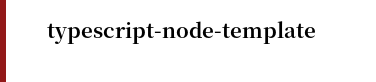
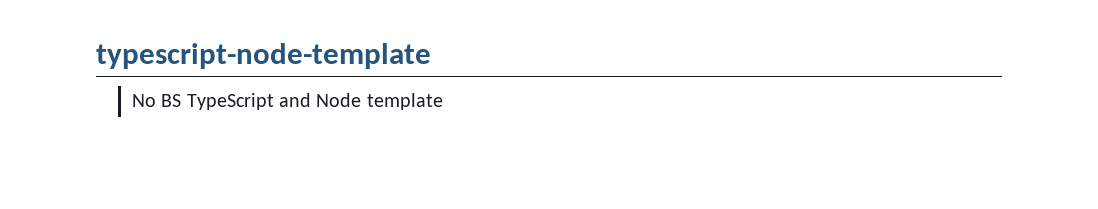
+ No BS TypeScript and Node template

